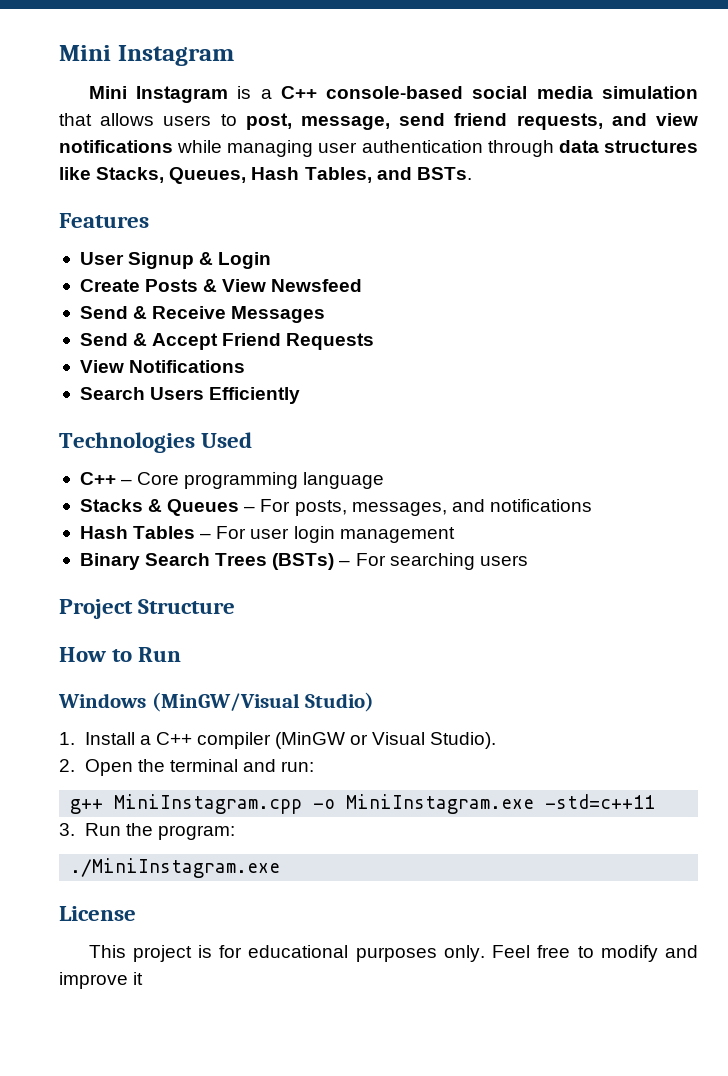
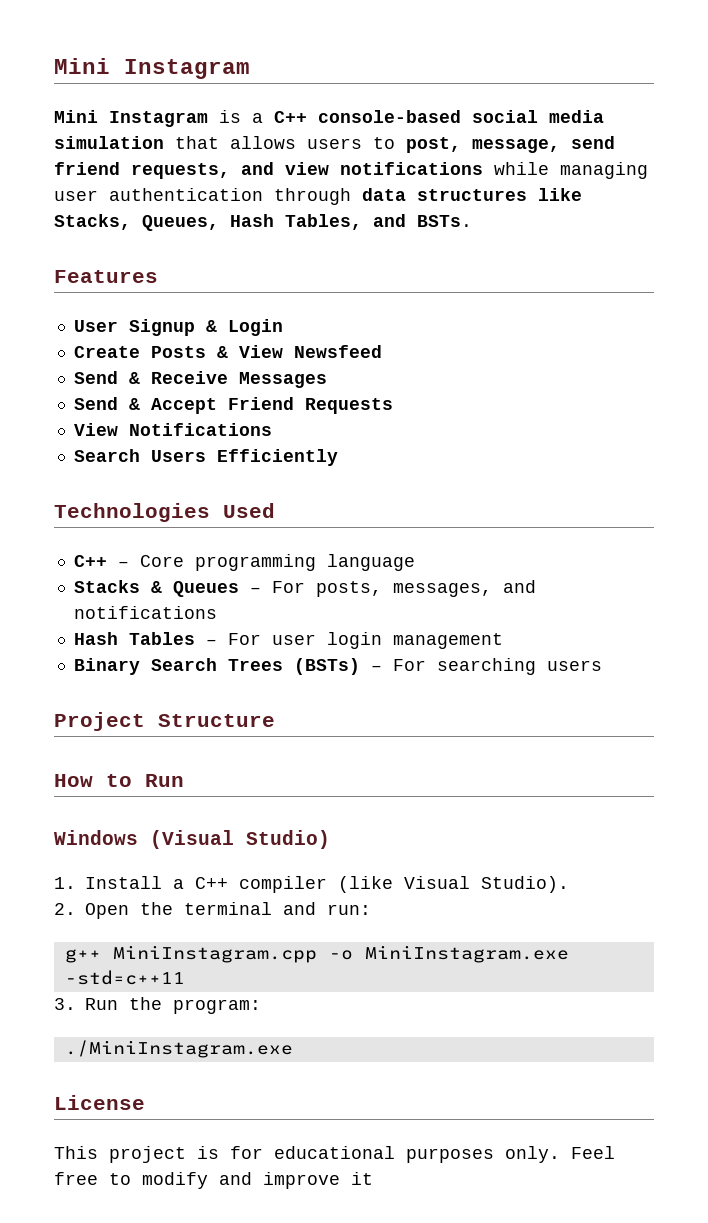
- Windows (MinGW/Visual Studio)
+ Windows (Visual Studio)
- 1. Install a C++ compiler (MinGW or Visual Studio).
+ 1. Install a C++ compiler (like Visual Studio).

